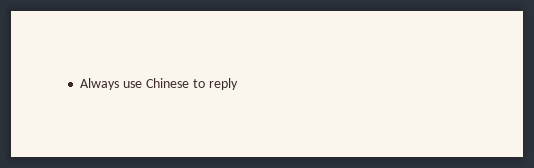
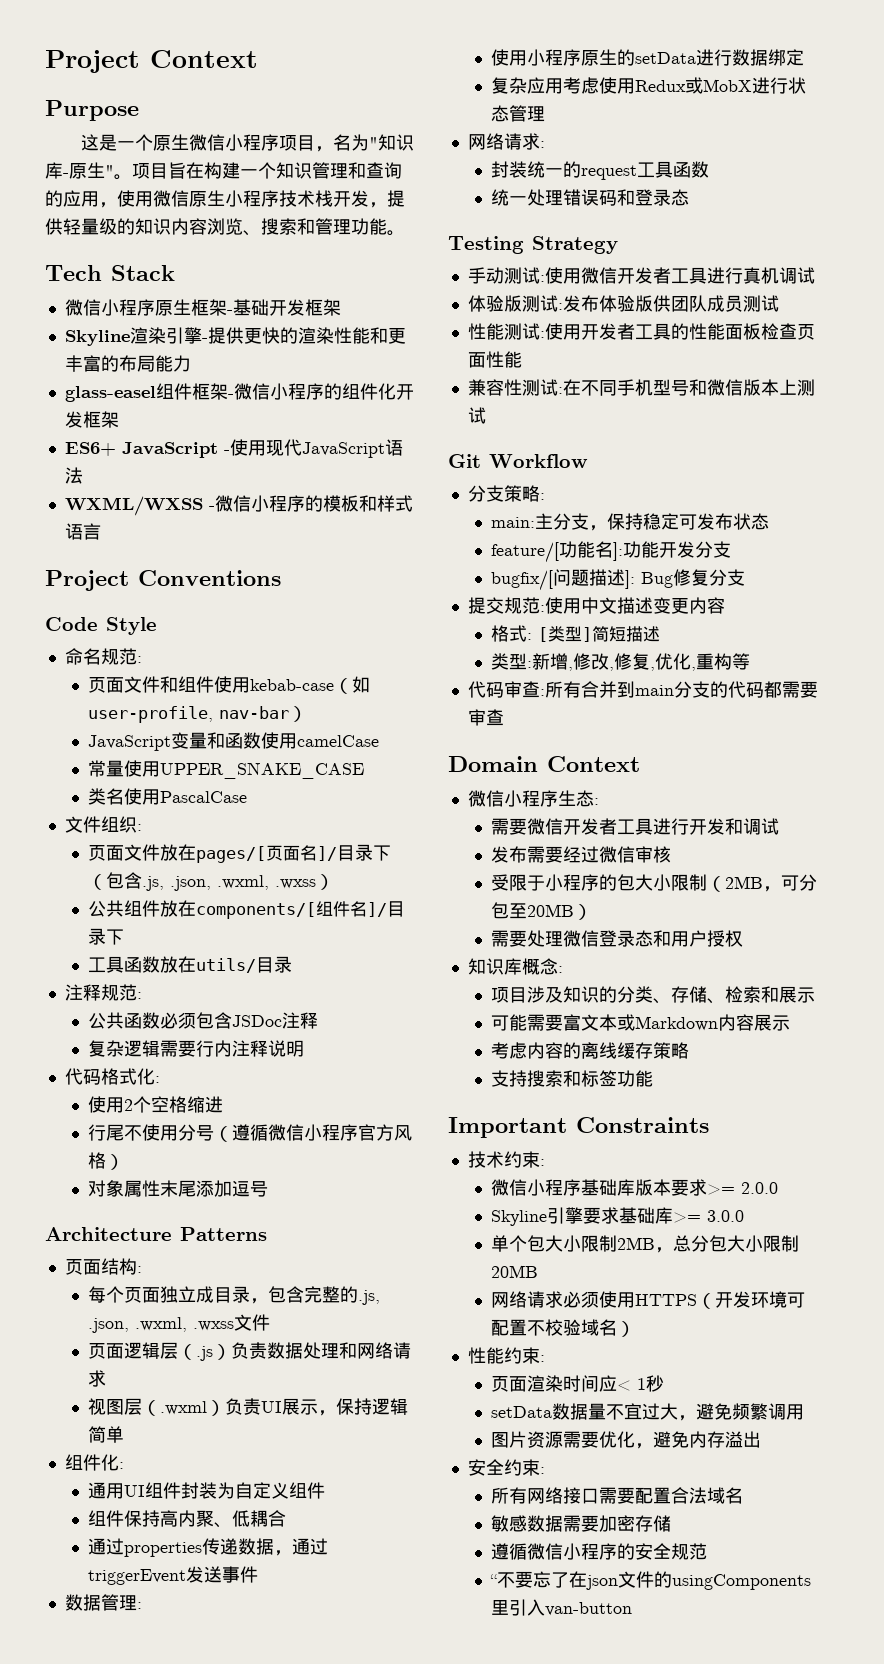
- Always use Chinese to reply
+ Project Context
+ Purpose
+ 这是一个原生微信小程序项目，名为"知识库-原生"。项目旨在构建一个知识管理和查询的应用，使用微信原生小程序技术栈开发，提供轻量级的知识内容浏览、搜索和管理功能。
+ Tech Stack
+ 微信小程序原生框架-基础开发框架
+ Skyline渲染引擎-提供更快的渲染性能和更丰富的布局能力
+ glass-easel组件框架-微信小程序的组件化开发框架
+ ES6+ JavaScript -使用现代JavaScript语法
+ WXML/WXSS -微信小程序的模板和样式语言
+ Project Conventions
+ Code Style
+ 命名规范:
+ 页面文件和组件使用kebab-case（如user-profile, nav-bar）
+ JavaScript变量和函数使用camelCase
+ 常量使用UPPER_SNAKE_CASE
+ 类名使用PascalCase
+ 文件组织:
+ 页面文件放在pages/[页面名]/目录下（包含.js, .json, .wxml, .wxss）
+ 公共组件放在components/[组件名]/目录下
+ 工具函数放在utils/目录
+ 注释规范:
+ 公共函数必须包含JSDoc注释
+ 复杂逻辑需要行内注释说明
+ 代码格式化:
+ 使用2个空格缩进
+ 行尾不使用分号（遵循微信小程序官方风格）
+ 对象属性末尾添加逗号
+ Architecture Patterns
+ 页面结构:
+ 每个页面独立成目录，包含完整的.js, .json, .wxml, .wxss文件
+ 页面逻辑层（.js）负责数据处理和网络请求
+ 视图层（.wxml）负责UI展示，保持逻辑简单
+ 组件化:
+ 通用UI组件封装为自定义组件
+ 组件保持高内聚、低耦合
+ 通过properties传递数据，通过triggerEvent发送事件
+ 数据管理:
+ 使用小程序原生的setData进行数据绑定
+ 复杂应用考虑使用Redux或MobX进行状态管理
+ 网络请求:
+ 封装统一的request工具函数
+ 统一处理错误码和登录态
+ Testing Strategy
+ 手动测试:使用微信开发者工具进行真机调试
+ 体验版测试:发布体验版供团队成员测试
+ 性能测试:使用开发者工具的性能面板检查页面性能
+ 兼容性测试:在不同手机型号和微信版本上测试
+ Git Workflow
+ 分支策略:
+ main:主分支，保持稳定可发布状态
+ feature/[功能名]:功能开发分支
+ bugfix/[问题描述]: Bug修复分支
+ 提交规范:使用中文描述变更内容
+ 格式: [类型]简短描述
+ 类型:新增,修改,修复,优化,重构等
+ 代码审查:所有合并到main分支的代码都需要审查
+ Domain Context
+ 微信小程序生态:
+ 需要微信开发者工具进行开发和调试
+ 发布需要经过微信审核
+ 受限于小程序的包大小限制（2MB，可分包至20MB）
+ 需要处理微信登录态和用户授权
+ 知识库概念:
+ 项目涉及知识的分类、存储、检索和展示
+ 可能需要富文本或Markdown内容展示
+ 考虑内容的离线缓存策略
+ 支持搜索和标签功能
+ Important Constraints
+ 技术约束:
+ 微信小程序基础库版本要求>= 2.0.0
+ Skyline引擎要求基础库>= 3.0.0
+ 单个包大小限制2MB，总分包大小限制20MB
+ 网络请求必须使用HTTPS（开发环境可配置不校验域名）
+ 性能约束:
+ 页面渲染时间应< 1秒
+ setData数据量不宜过大，避免频繁调用
+ 图片资源需要优化，避免内存溢出
+ 安全约束:
+ 所有网络接口需要配置合法域名
+ 敏感数据需要加密存储
+ 遵循微信小程序的安全规范
+ “不要忘了在json文件的usingComponents里引入van-button

